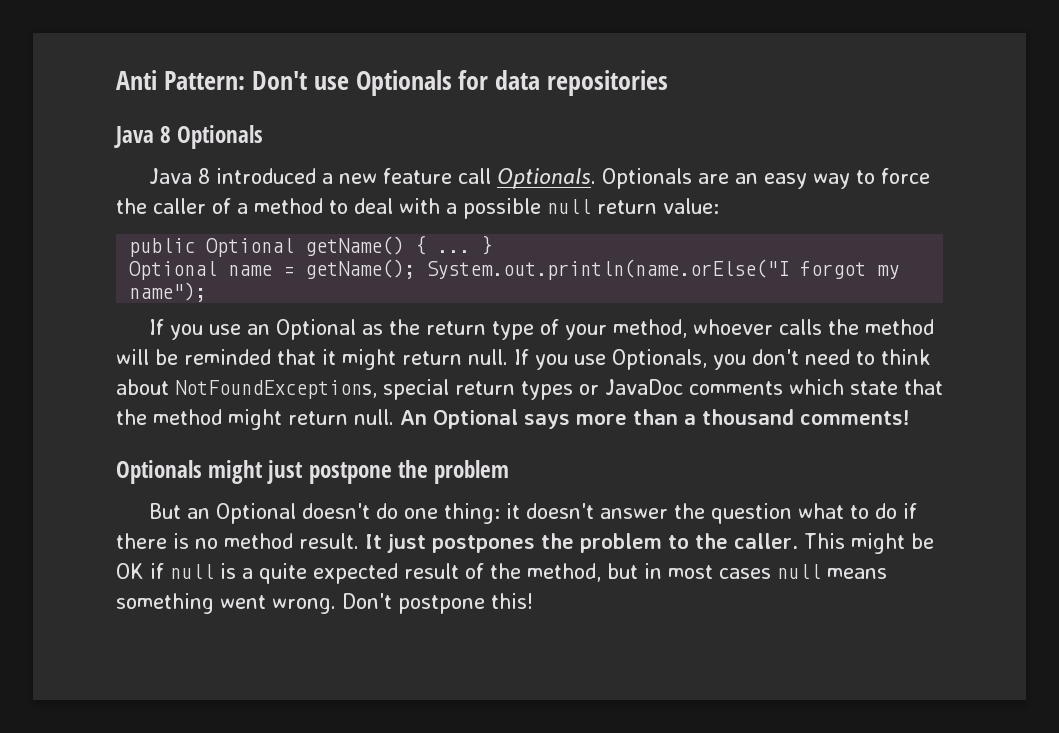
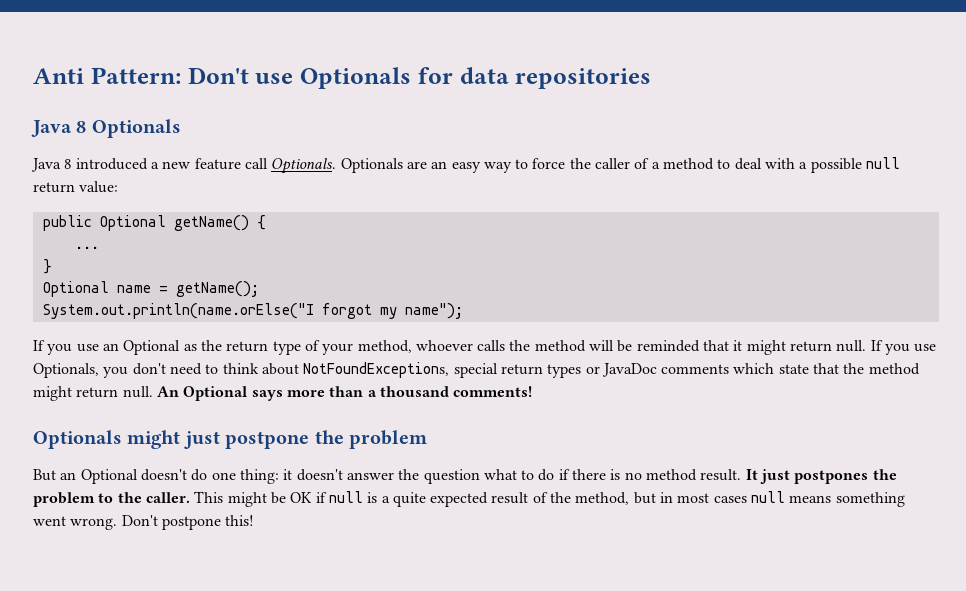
- public Optional getName() { ... }
+ public Optional getName() {
+ ...
+ }
- Optional name = getName(); System.out.println(name.orElse("I forgot my name");
+ Optional name = getName();
+ System.out.println(name.orElse("I forgot my name");

